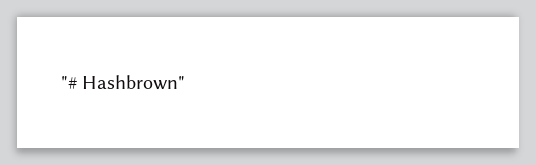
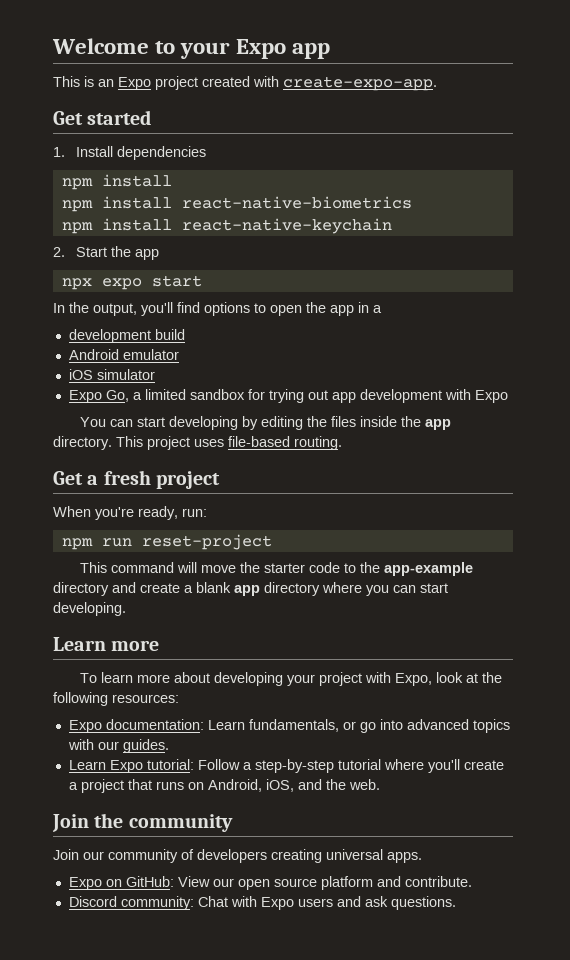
- "# Hashbrown"
+ Welcome to your Expo app
+ This is an Expo project created with create-expo-app.
+ Get started
+ 1. Install dependencies
+ npm install
+ npm install react-native-biometrics
+ npm install react-native-keychain
+ 2. Start the app
+ npx expo start
+ In the output, you'll find options to open the app in a
+ development build
+ Android emulator
+ iOS simulator
+ Expo Go, a limited sandbox for trying out app development with Expo
+ You can start developing by editing the files inside the app directory. This project uses file-based routing.
+ Get a fresh project
+ When you're ready, run:
+ npm run reset-project
+ This command will move the starter code to the app-example directory and create a blank app directory where you can start developing.
+ Learn more
+ To learn more about developing your project with Expo, look at the following resources:
+ Expo documentation: Learn fundamentals, or go into advanced topics with our guides.
+ Learn Expo tutorial: Follow a step-by-step tutorial where you'll create a project that runs on Android, iOS, and the web.
+ Join the community
+ Join our community of developers creating universal apps.
+ Expo on GitHub: View our open source platform and contribute.
+ Discord community: Chat with Expo users and ask questions.

